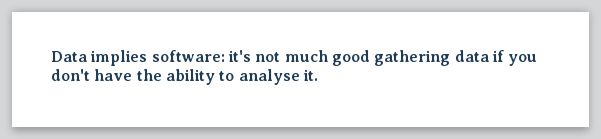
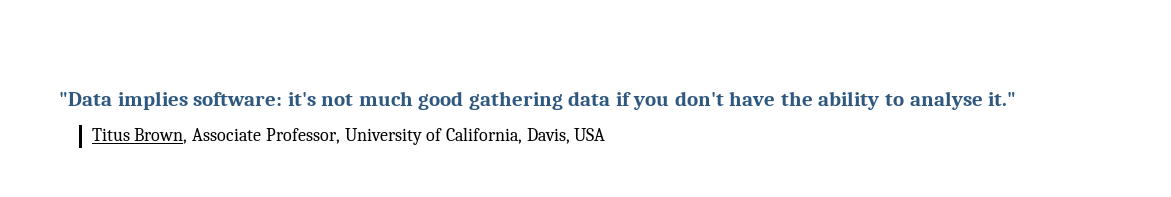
- Data implies software: it's not much good gathering data if you don't have the ability to analyse it.
+ "Data implies software: it's not much good gathering data if you don't have the ability to analyse it."
+ Titus Brown, Associate Professor, University of California, Davis, USA

